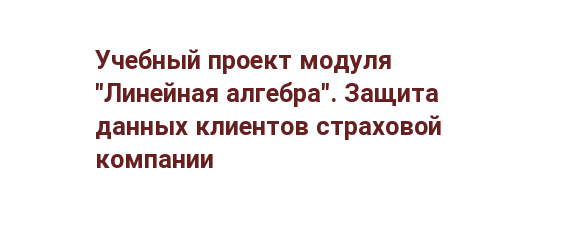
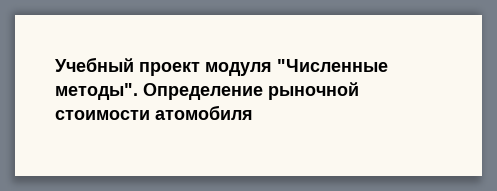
- Учебный проект модуля "Линейная алгебра". Защита данных клиентов страховой компании
+ Учебный проект модуля "Численные методы". Определение рыночной стоимости атомобиля

